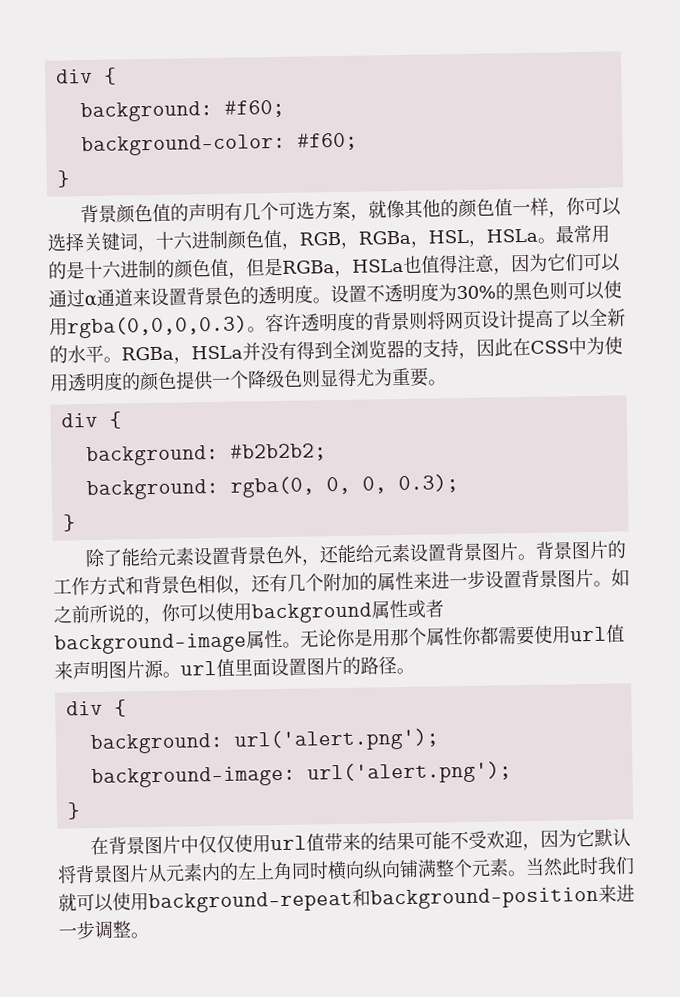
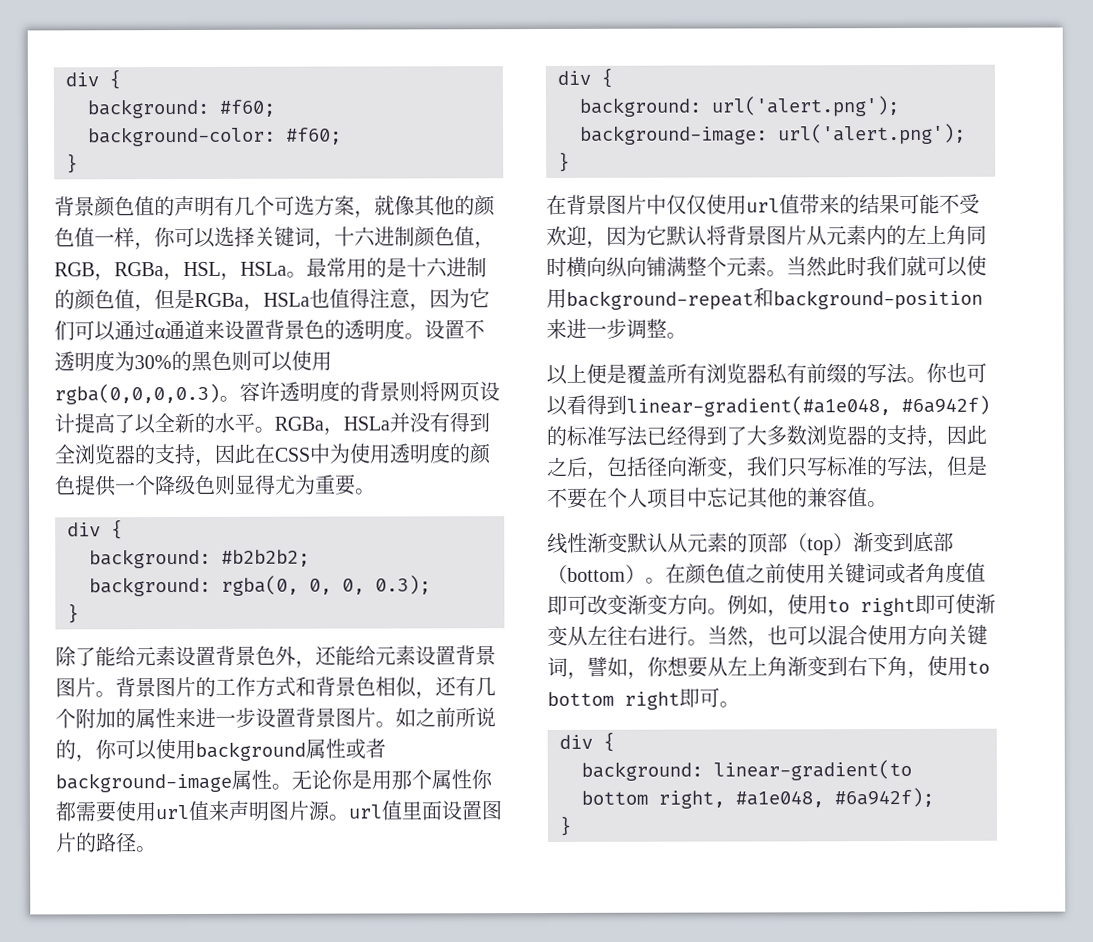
+ 以上便是覆盖所有浏览器私有前缀的写法。你也可以看得到linear-gradient(#a1e048, #6a942f)的标准写法已经得到了大多数浏览器的支持，因此之后，包括径向渐变，我们只写标准的写法，但是不要在个人项目中忘记其他的兼容值。
+ 线性渐变默认从元素的顶部（top）渐变到底部（bottom）。在颜色值之前使用关键词或者角度值即可改变渐变方向。例如，使用to right即可使渐变从左往右进行。当然，也可以混合使用方向关键词，譬如，你想要从左上角渐变到右下角，使用to bottom right即可。
+ div {
+ background: linear-gradient(to bottom right, #a1e048, #6a942f);
+ }

